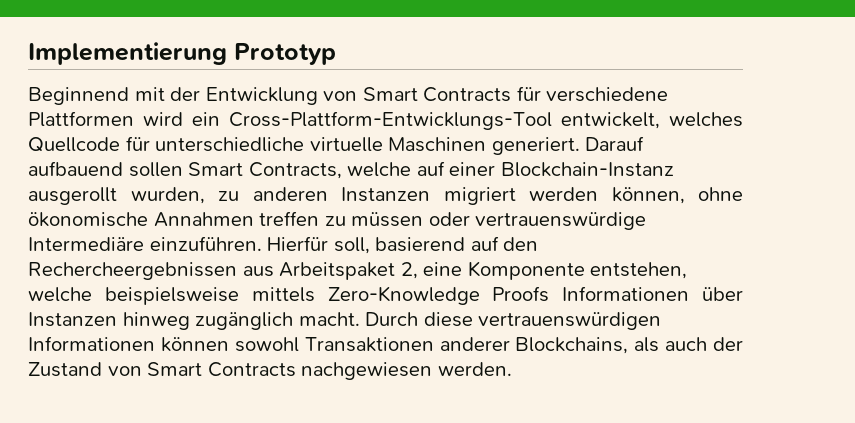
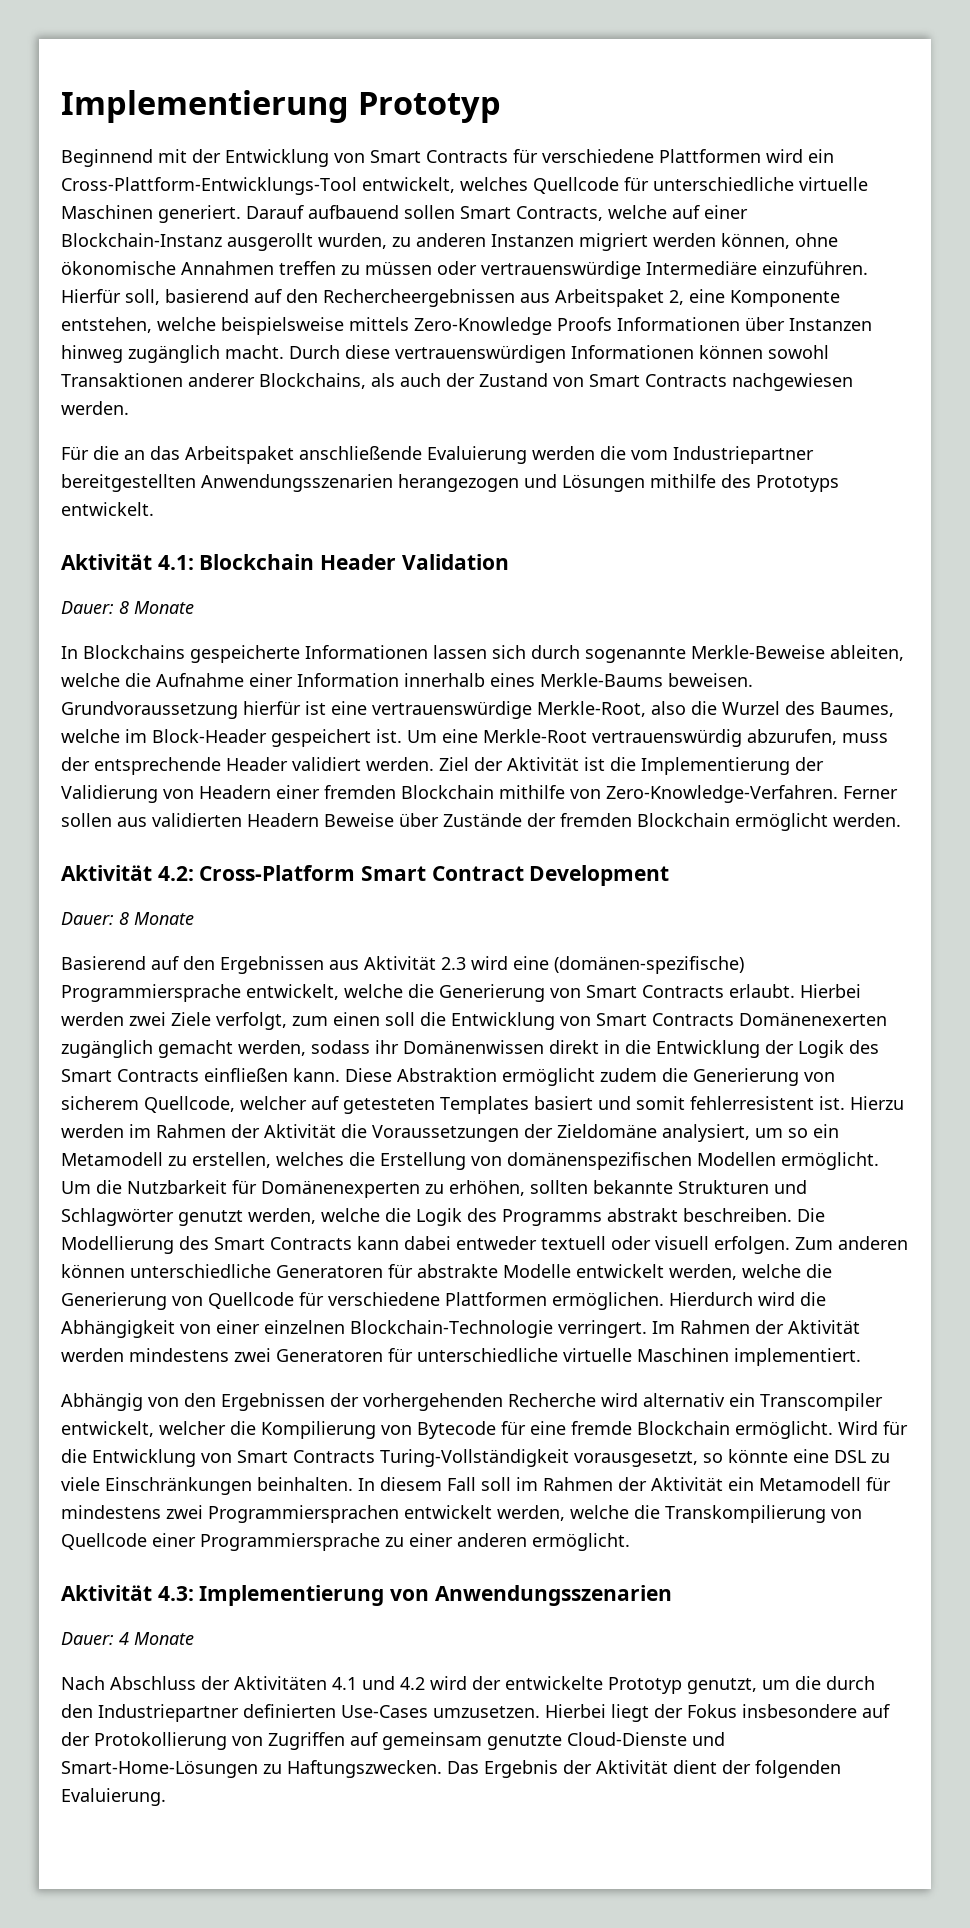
+ Für die an das Arbeitspaket anschließende Evaluierung werden die vom Industriepartner bereitgestellten Anwendungsszenarien herangezogen und Lösungen mithilfe des Prototyps entwickelt.
+ Aktivität 4.1: Blockchain Header Validation
+ Dauer: 8 Monate
+ In Blockchains gespeicherte Informationen lassen sich durch sogenannte Merkle-Beweise ableiten, welche die Aufnahme einer Information innerhalb eines Merkle-Baums beweisen. Grundvoraussetzung hierfür ist eine vertrauenswürdige Merkle-Root, also die Wurzel des Baumes, welche im Block-Header gespeichert ist. Um eine Merkle-Root vertrauenswürdig abzurufen, muss der entsprechende Header validiert werden. Ziel der Aktivität ist die Implementierung der Validierung von Headern einer fremden Blockchain mithilfe von Zero-Knowledge-Verfahren. Ferner sollen aus validierten Headern Beweise über Zustände der fremden Blockchain ermöglicht werden.
+ Aktivität 4.2: Cross-Platform Smart Contract Development
+ Dauer: 8 Monate
+ Basierend auf den Ergebnissen aus Aktivität 2.3 wird eine (domänen-spezifische) Programmiersprache entwickelt, welche die Generierung von Smart Contracts erlaubt. Hierbei werden zwei Ziele verfolgt, zum einen soll die Entwicklung von Smart Contracts Domänenexerten zugänglich gemacht werden, sodass ihr Domänenwissen direkt in die Entwicklung der Logik des Smart Contracts einfließen kann. Diese Abstraktion ermöglicht zudem die Generierung von sicherem Quellcode, welcher auf getesteten Templates basiert und somit fehlerresistent ist. Hierzu werden im Rahmen der Aktivität die Voraussetzungen der Zieldomäne analysiert, um so ein Metamodell zu erstellen, welches die Erstellung von domänenspezifischen Modellen ermöglicht. Um die Nutzbarkeit für Domänenexperten zu erhöhen, sollten bekannte Strukturen und Schlagwörter genutzt werden, welche die Logik des Programms abstrakt beschreiben. Die Modellierung des Smart Contracts kann dabei entweder textuell oder visuell erfolgen. Zum anderen können unterschiedliche Generatoren für abstrakte Modelle entwickelt werden, welche die Generierung von Quellcode für verschiedene Plattformen ermöglichen. Hierdurch wird die Abhängigkeit von einer einzelnen Blockchain-Technologie verringert. Im Rahmen der Aktivität werden mindestens zwei Generatoren für unterschiedliche virtuelle Maschinen implementiert.
+ Abhängig von den Ergebnissen der vorhergehenden Recherche wird alternativ ein Transcompiler entwickelt, welcher die Kompilierung von Bytecode für eine fremde Blockchain ermöglicht. Wird für die Entwicklung von Smart Contracts Turing-Vollständigkeit vorausgesetzt, so könnte eine DSL zu viele Einschränkungen beinhalten. In diesem Fall soll im Rahmen der Aktivität ein Metamodell für mindestens zwei Programmiersprachen entwickelt werden, welche die Transkompilierung von Quellcode einer Programmiersprache zu einer anderen ermöglicht.
+ Aktivität 4.3: Implementierung von Anwendungsszenarien
+ Dauer: 4 Monate
+ Nach Abschluss der Aktivitäten 4.1 und 4.2 wird der entwickelte Prototyp genutzt, um die durch den Industriepartner definierten Use-Cases umzusetzen. Hierbei liegt der Fokus insbesondere auf der Protokollierung von Zugriffen auf gemeinsam genutzte Cloud-Dienste und Smart-Home-Lösungen zu Haftungszwecken. Das Ergebnis der Aktivität dient der folgenden Evaluierung.

